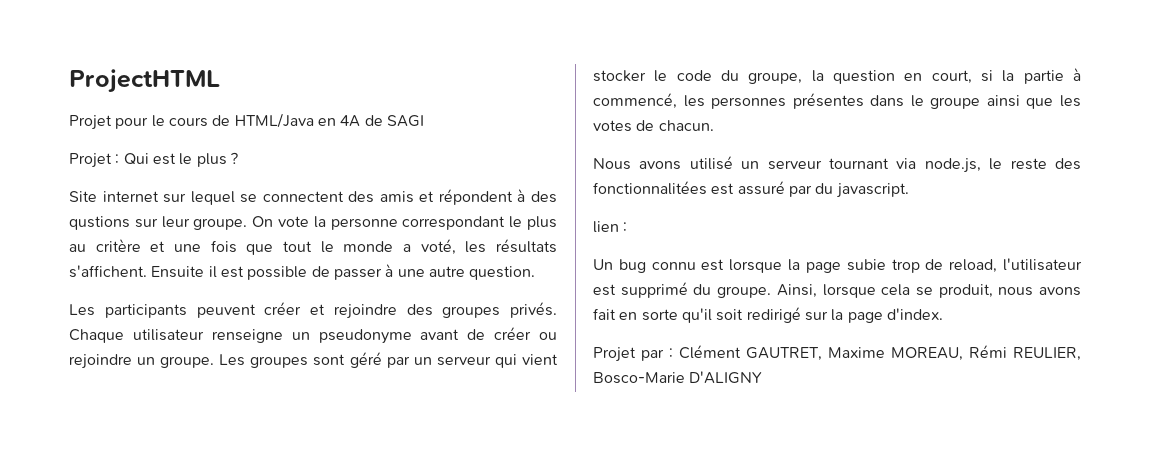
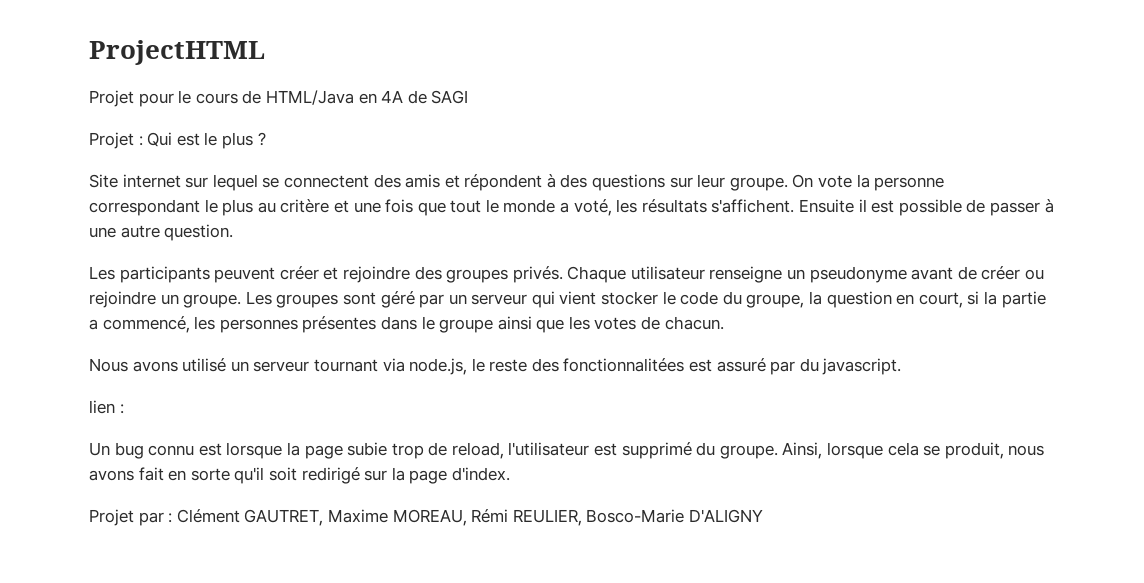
- Site internet sur lequel se connectent des amis et répondent à des qustions sur leur groupe.
+ Site internet sur lequel se connectent des amis et répondent à des questions sur leur groupe.
- Les groupes sont géré par un serveur qui vient stocker le code du groupe, la question en court, si la partie à commencé, les personnes présentes dans le groupe ainsi que les votes de chacun.
+ Les groupes sont géré par un serveur qui vient stocker le code du groupe, la question en court, si la partie a commencé, les personnes présentes dans le groupe ainsi que les votes de chacun.

